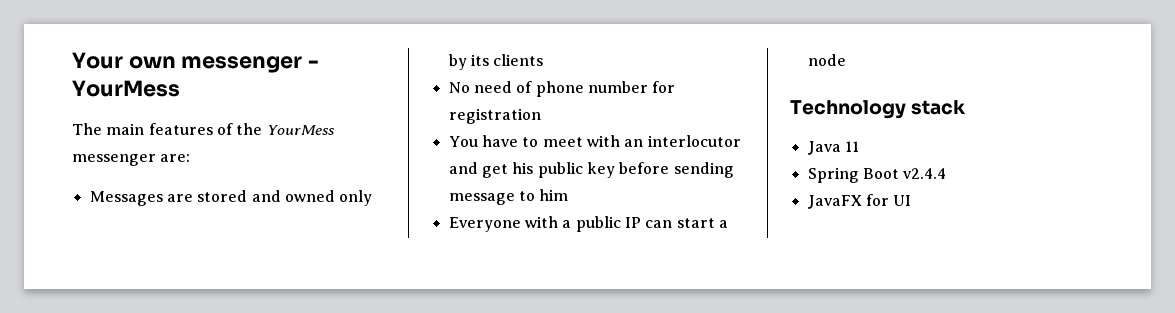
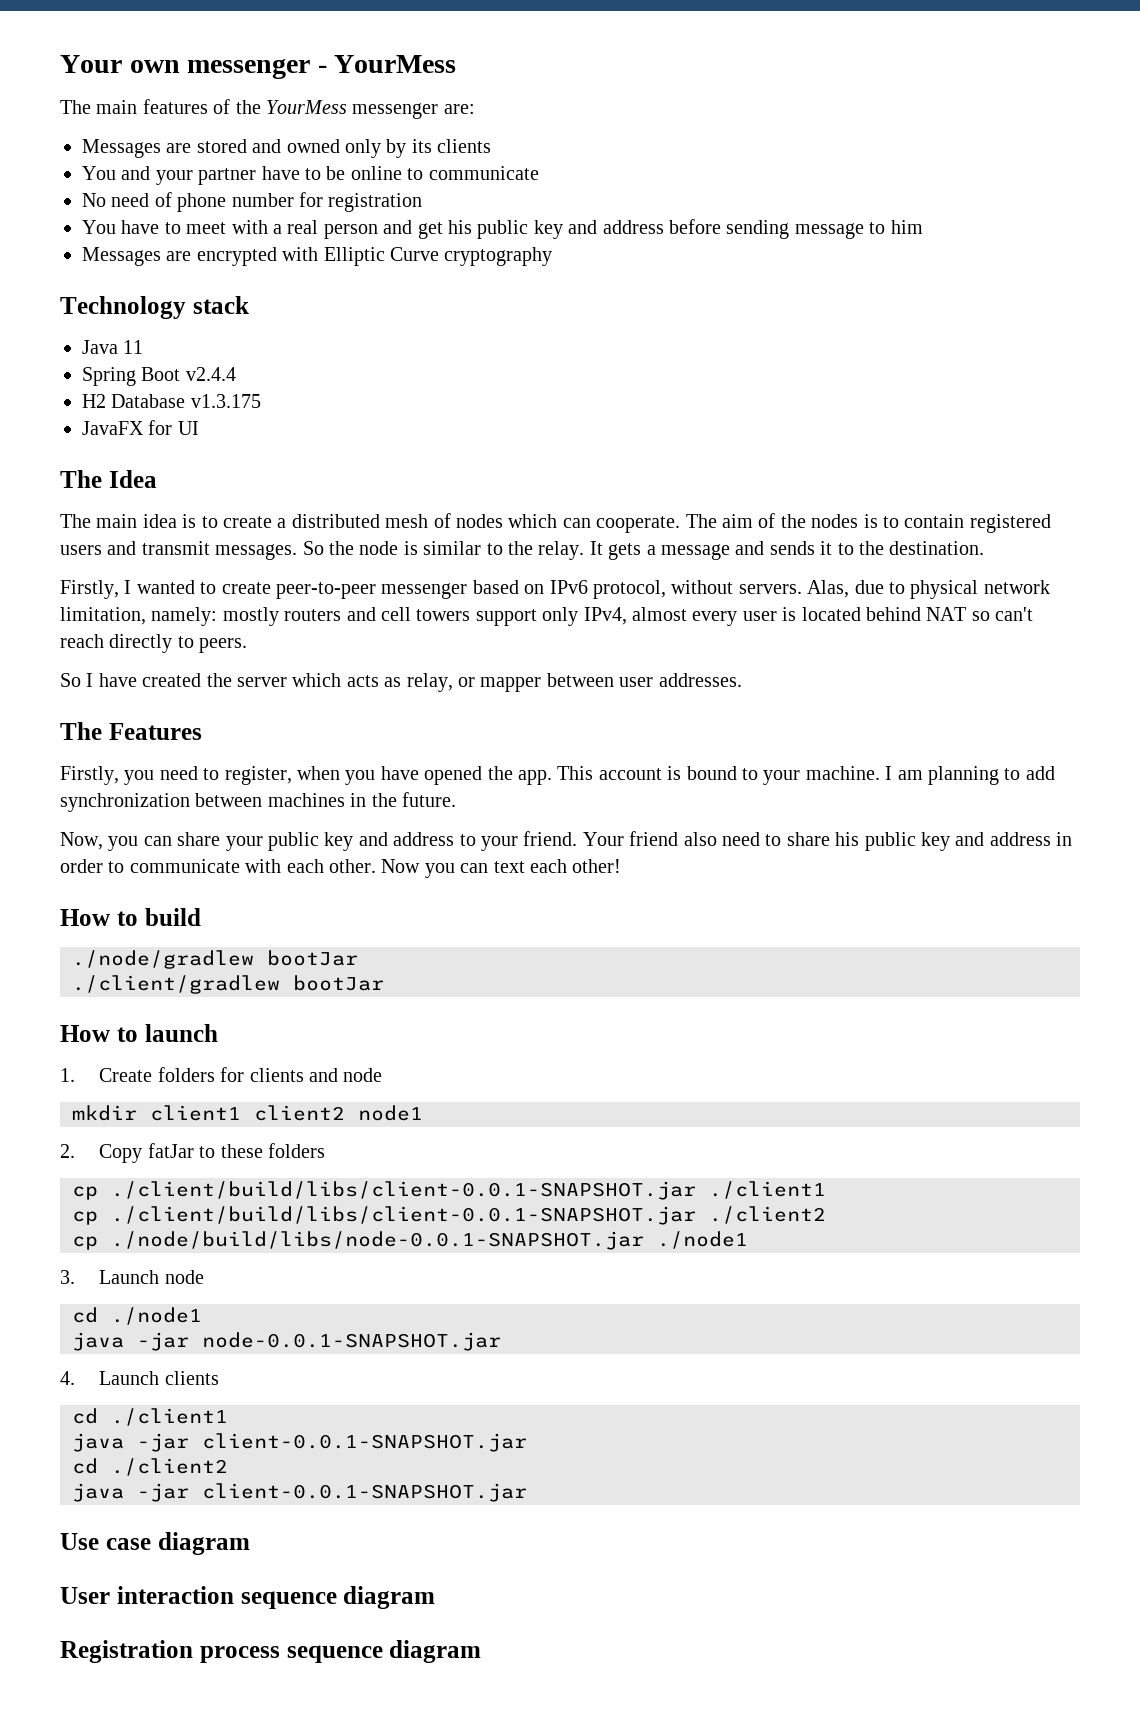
+ You and your partner have to be online to communicate
- You have to meet with an interlocutor and get his public key before sending message to him
+ You have to meet with a real person and get his public key and address before sending message to him
- Everyone with a public IP can start a node
+ Messages are encrypted with Elliptic Curve cryptography
+ H2 Database v1.3.175
+ The Idea
+ The main idea is to create a distributed mesh of nodes which can cooperate. The aim of the nodes is to contain registered users and transmit messages. So the node is similar to the relay. It gets a message and sends it to the destination.
+ Firstly, I wanted to create peer-to-peer messenger based on IPv6 protocol, without servers. Alas, due to physical network limitation, namely: mostly routers and cell towers support only IPv4, almost every user is located behind NAT so can't reach directly to peers.
+ So I have created the server which acts as relay, or mapper between user addresses.
+ The Features
+ Firstly, you need to register, when you have opened the app. This account is bound to your machine. I am planning to add synchronization between machines in the future.
+ Now, you can share your public key and address to your friend. Your friend also need to share his public key and address in order to communicate with each other. Now you can text each other!
+ How to build
+ ./node/gradlew bootJar
+ ./client/gradlew bootJar
+ How to launch
+ 1. Create folders for clients and node
+ mkdir client1 client2 node1
+ 2. Copy fatJar to these folders
+ cp ./client/build/libs/client-0.0.1-SNAPSHOT.jar ./client1
+ cp ./client/build/libs/client-0.0.1-SNAPSHOT.jar ./client2
+ cp ./node/build/libs/node-0.0.1-SNAPSHOT.jar ./node1
+ 3. Launch node
+ cd ./node1
+ java -jar node-0.0.1-SNAPSHOT.jar
+ 4. Launch clients
+ cd ./client1
+ java -jar client-0.0.1-SNAPSHOT.jar
+ cd ./client2
+ java -jar client-0.0.1-SNAPSHOT.jar
+ Use case diagram
+ User interaction sequence diagram
+ Registration process sequence diagram

